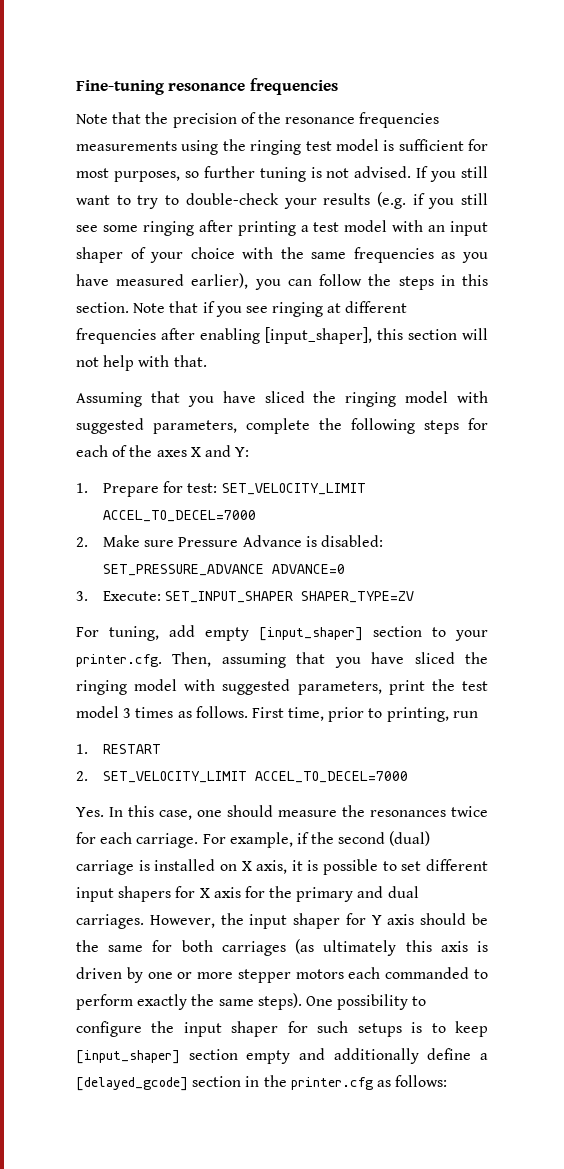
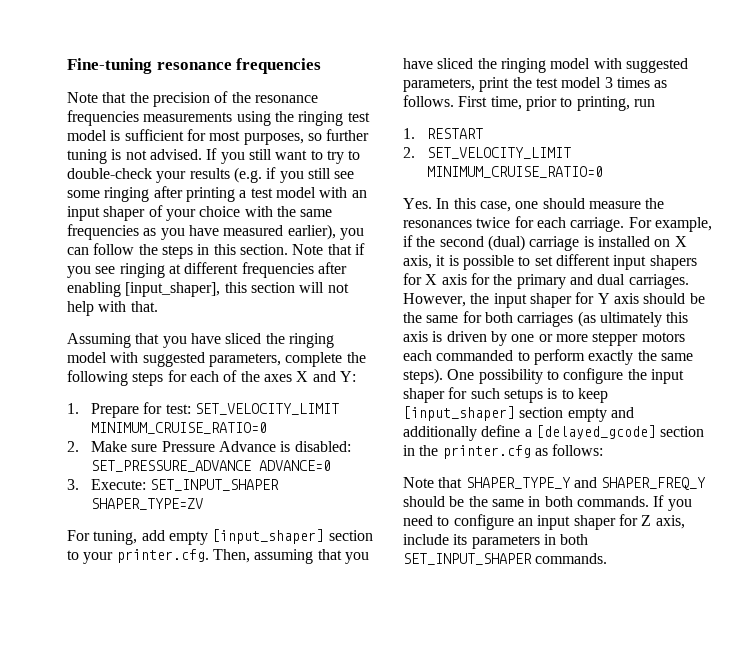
- 1. Prepare for test: SET_VELOCITY_LIMIT ACCEL_TO_DECEL=7000
+ 1. Prepare for test: SET_VELOCITY_LIMIT MINIMUM_CRUISE_RATIO=0
- 2. SET_VELOCITY_LIMIT ACCEL_TO_DECEL=7000
+ 2. SET_VELOCITY_LIMIT MINIMUM_CRUISE_RATIO=0
+ Note that SHAPER_TYPE_Y and SHAPER_FREQ_Y should be the same in both commands. If you need to configure an input shaper for Z axis, include its parameters in both SET_INPUT_SHAPER commands.

